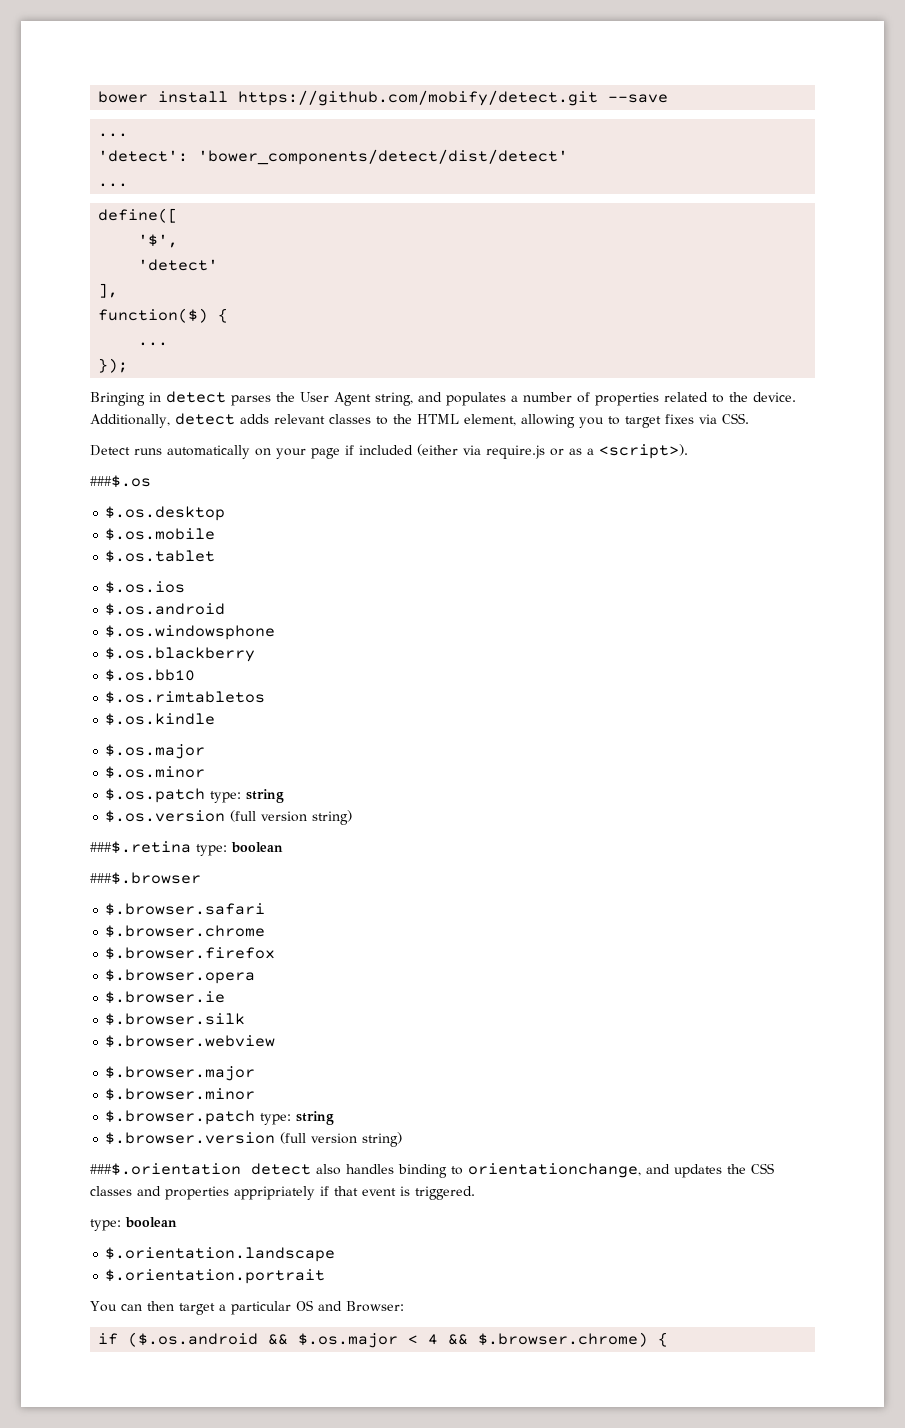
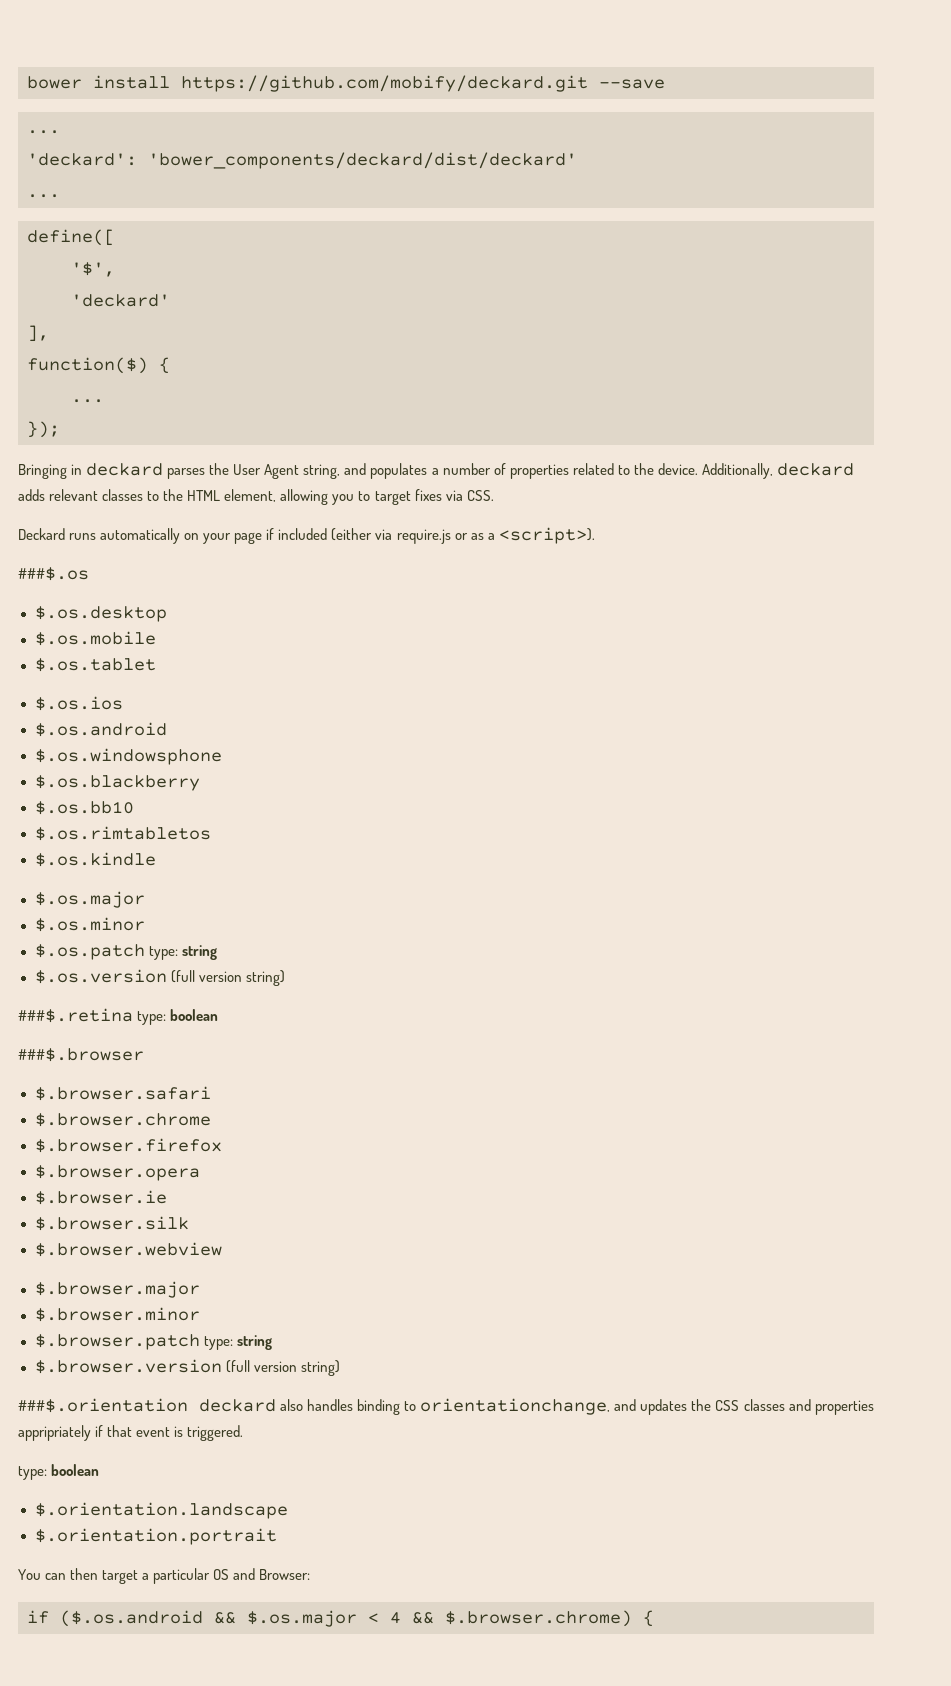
- bower install https://github.com/mobify/detect.git --save
+ bower install https://github.com/mobify/deckard.git --save
- 'detect': 'bower_components/detect/dist/detect'
+ 'deckard': 'bower_components/deckard/dist/deckard'
- 'detect'
+ 'deckard'
- Bringing in detect parses the User Agent string, and populates a number of properties related to the device.
+ Bringing in deckard parses the User Agent string, and populates a number of properties related to the device.
- Additionally, detect adds relevant classes to the HTML element, allowing you to target fixes via CSS.
+ Additionally, deckard adds relevant classes to the HTML element, allowing you to target fixes via CSS.
- Detect runs automatically on your page if included (either via require.js or as a <script>).
+ Deckard runs automatically on your page if included (either via require.js or as a <script>).
- ###$.orientation detect also handles binding to orientationchange, and updates the CSS classes and properties appripriately if that event is triggered.
+ ###$.orientation deckard also handles binding to orientationchange, and updates the CSS classes and properties appripriately if that event is triggered.

